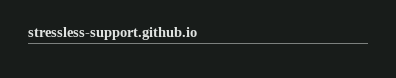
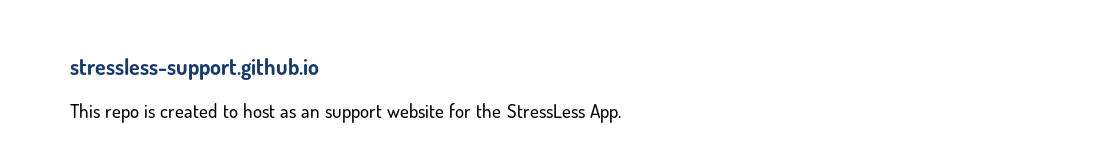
+ This repo is created to host as an support website for the StressLess App.

